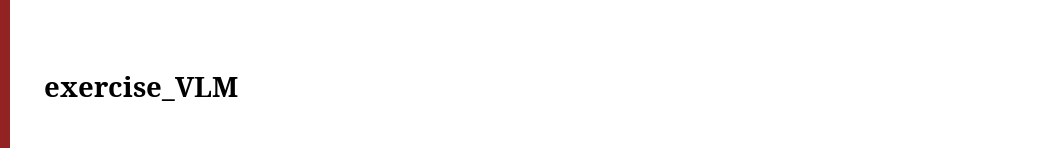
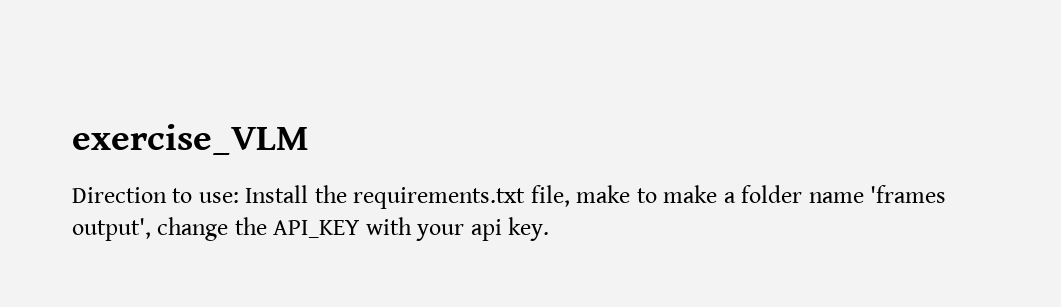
+ Direction to use: Install the requirements.txt file, make to make a folder name 'frames output', change the API_KEY with your api key.

